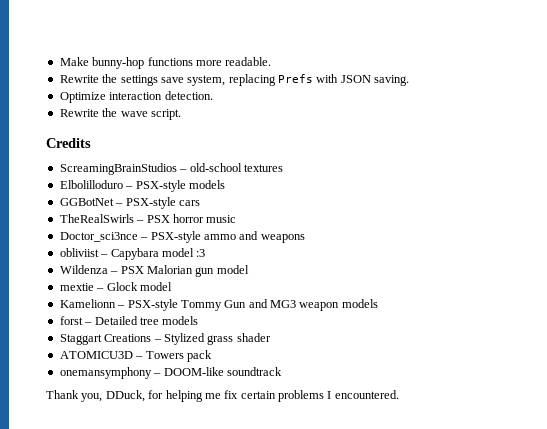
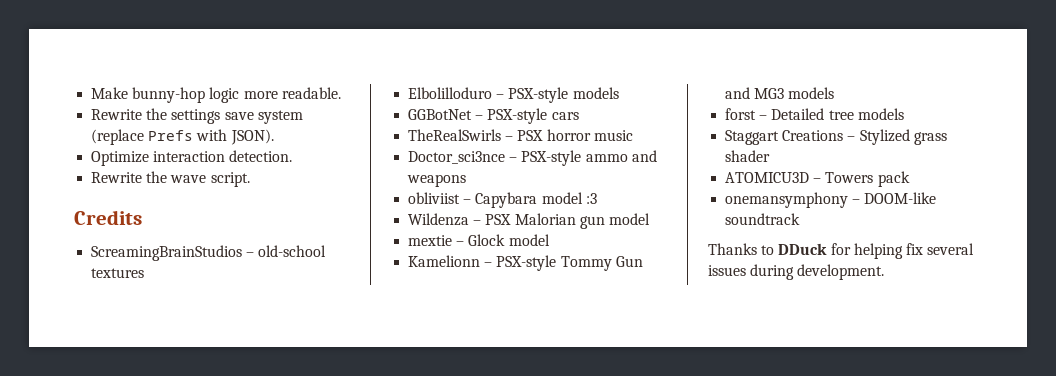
- Make bunny-hop functions more readable.
+ Make bunny-hop logic more readable.
- Rewrite the settings save system, replacing Prefs with JSON saving.
+ Rewrite the settings save system (replace Prefs with JSON).
- Kamelionn – PSX-style Tommy Gun and MG3 weapon models
+ Kamelionn – PSX-style Tommy Gun and MG3 models
- Thank you, DDuck, for helping me fix certain problems I encountered.
+ Thanks to DDuck for helping fix several issues during development.

